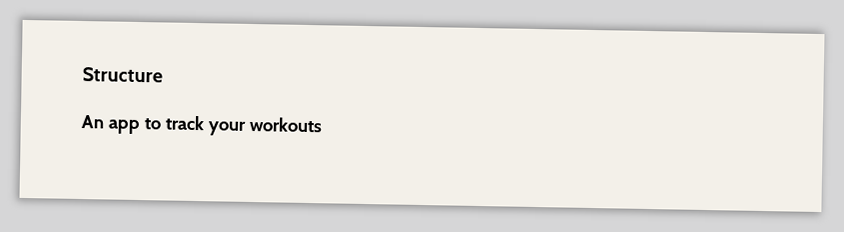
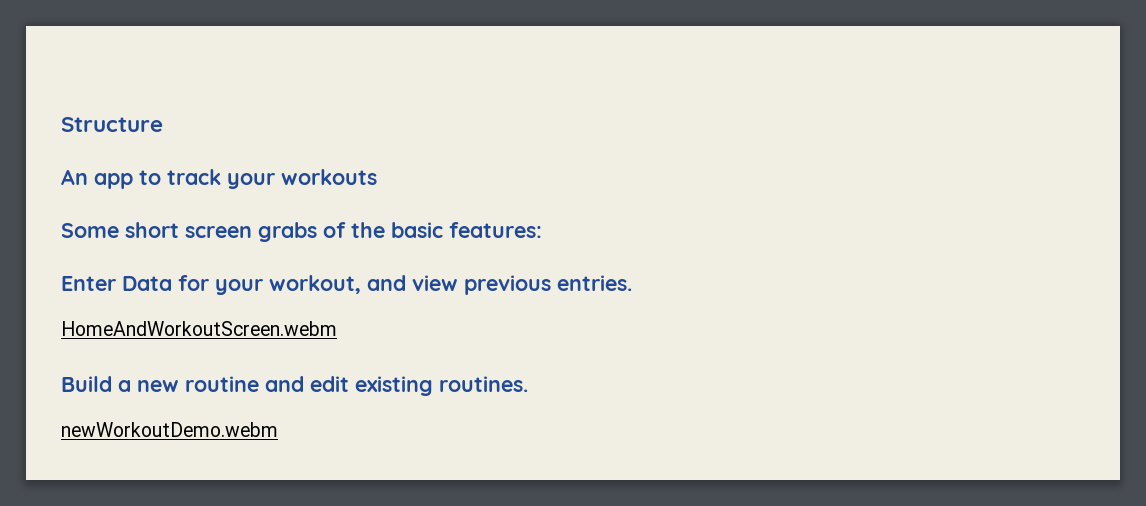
+ Some short screen grabs of the basic features:
+ Enter Data for your workout, and view previous entries.
+ HomeAndWorkoutScreen.webm
+ Build a new routine and edit existing routines.
+ newWorkoutDemo.webm

